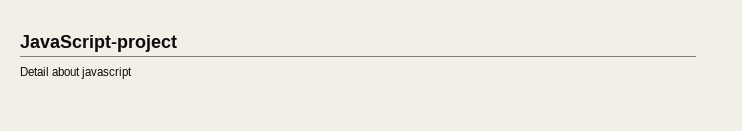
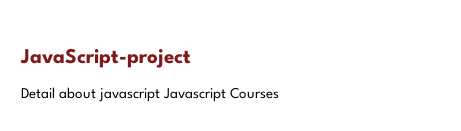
- Detail about javascript
+ Detail about javascript Javascript Courses

